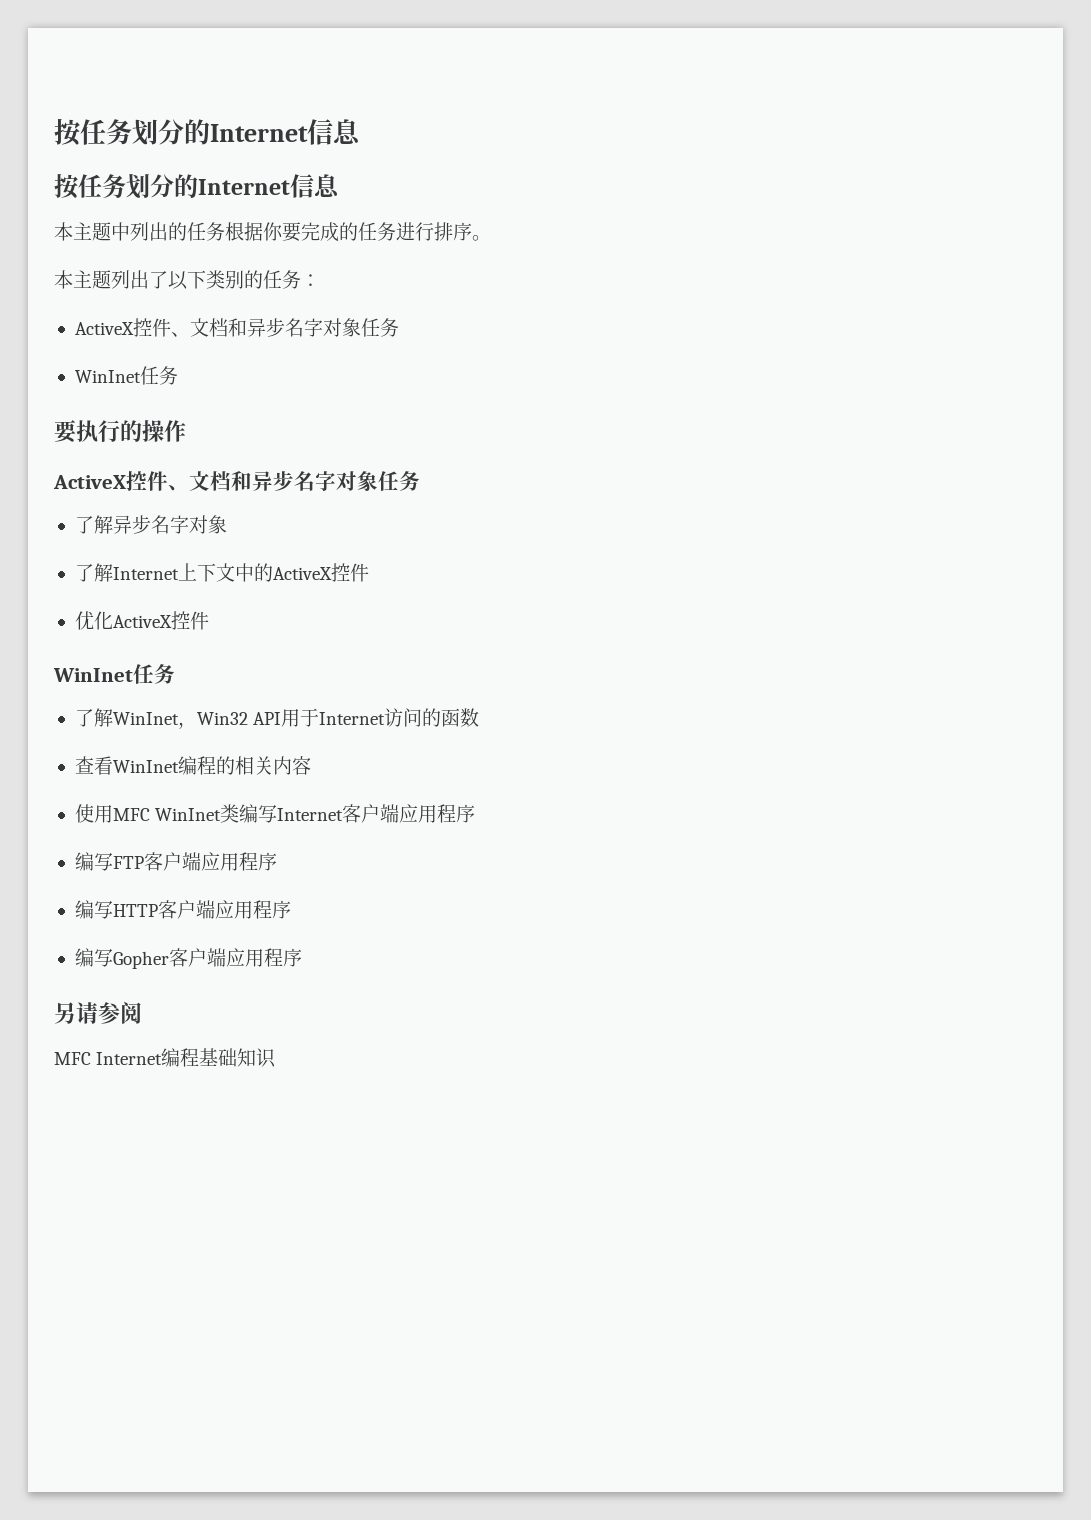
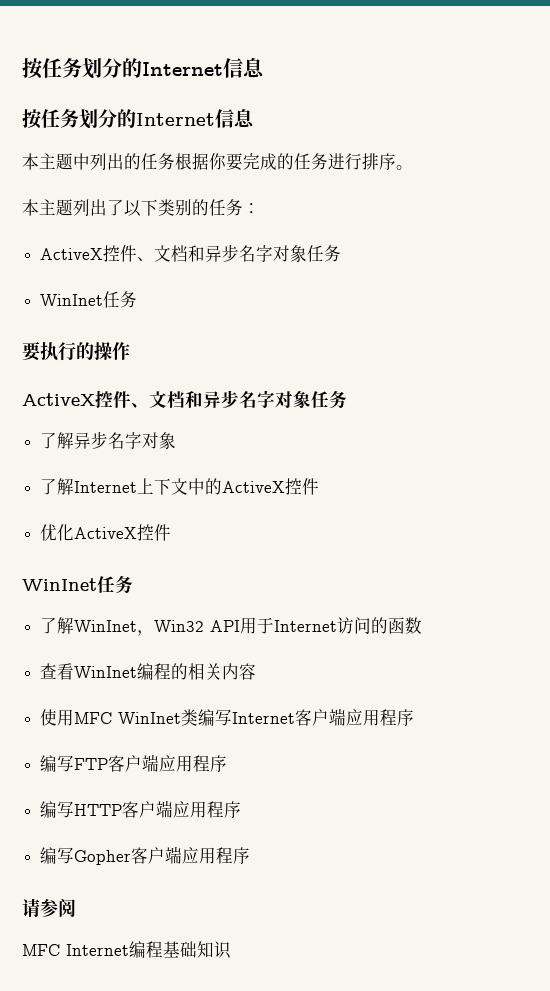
- 另请参阅
+ 请参阅

